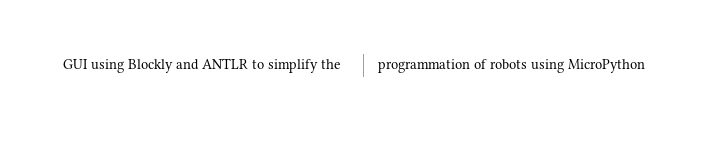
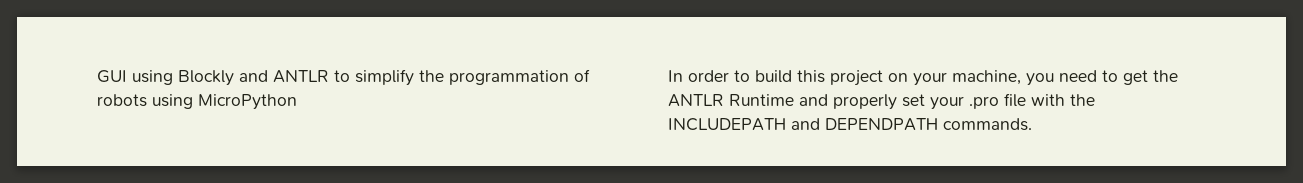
+ In order to build this project on your machine, you need to get the ANTLR Runtime and properly set your .pro file with the INCLUDEPATH and DEPENDPATH commands.

